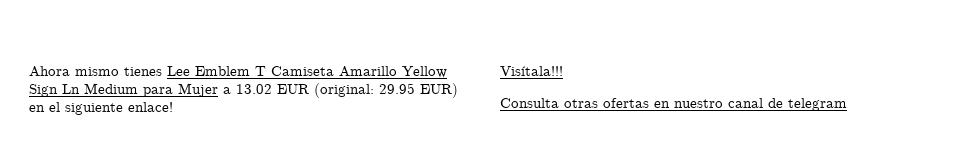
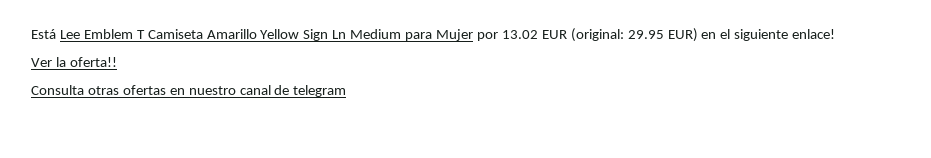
- Ahora mismo tienes Lee Emblem T Camiseta Amarillo Yellow Sign Ln Medium para Mujer a 13.02 EUR (original: 29.95 EUR) en el siguiente enlace!
+ Está Lee Emblem T Camiseta Amarillo Yellow Sign Ln Medium para Mujer por 13.02 EUR (original: 29.95 EUR) en el siguiente enlace!
- Visítala!!!
+ Ver la oferta!!

